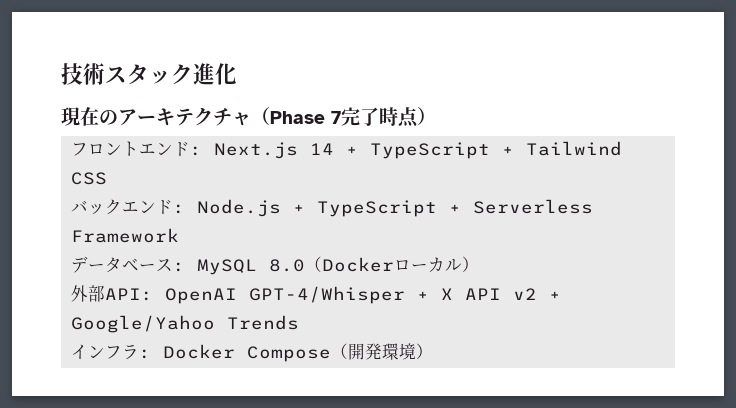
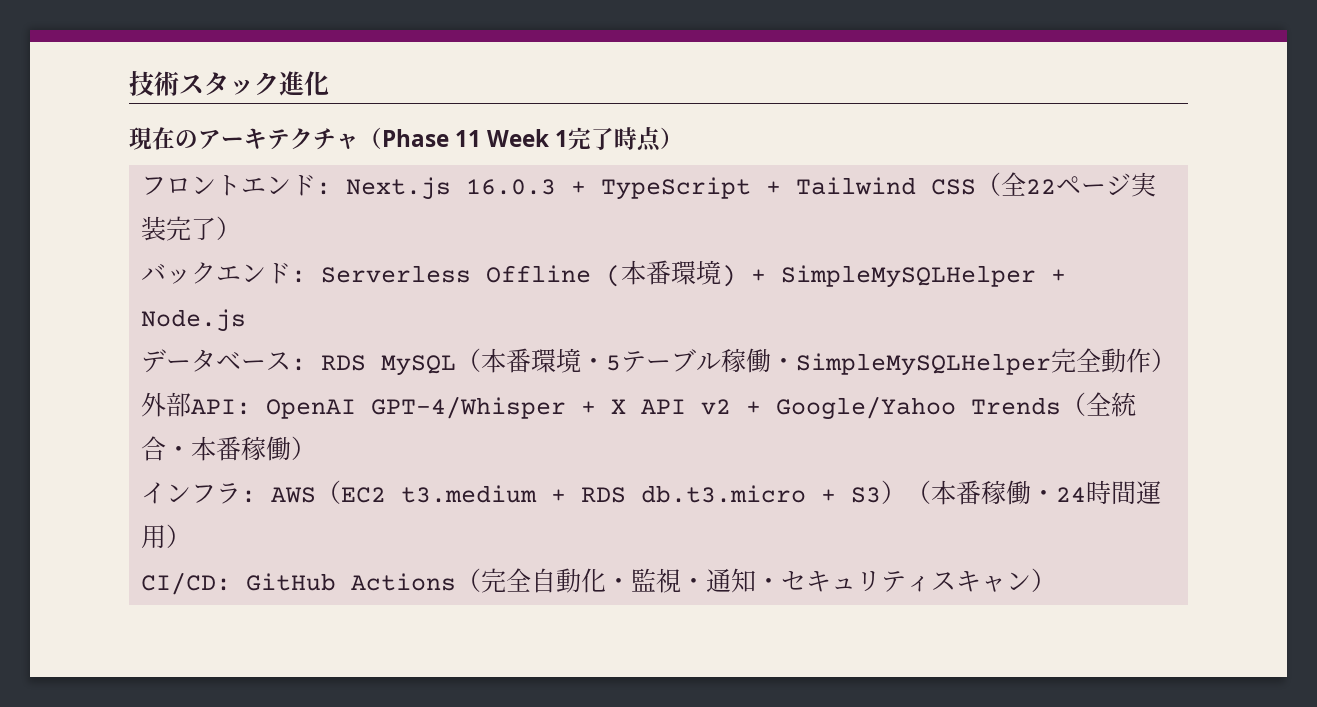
- 現在のアーキテクチャ（Phase 7完了時点）
+ 現在のアーキテクチャ（Phase 11 Week 1完了時点）
- フロントエンド: Next.js 14 + TypeScript + Tailwind CSS
- バックエンド: Node.js + TypeScript + Serverless Framework
- データベース: MySQL 8.0（Dockerローカル）
+ フロントエンド: Next.js 16.0.3 + TypeScript + Tailwind CSS（全22ページ実装完了）
+ バックエンド: Serverless Offline (本番環境) + SimpleMySQLHelper + Node.js
+ データベース: RDS MySQL（本番環境・5テーブル稼働・SimpleMySQLHelper完全動作）
- 外部API: OpenAI GPT-4/Whisper + X API v2 + Google/Yahoo Trends
- インフラ: Docker Compose（開発環境）
+ 外部API: OpenAI GPT-4/Whisper + X API v2 + Google/Yahoo Trends（全統合・本番稼働）
+ インフラ: AWS（EC2 t3.medium + RDS db.t3.micro + S3）（本番稼働・24時間運用）
+ CI/CD: GitHub Actions（完全自動化・監視・通知・セキュリティスキャン）

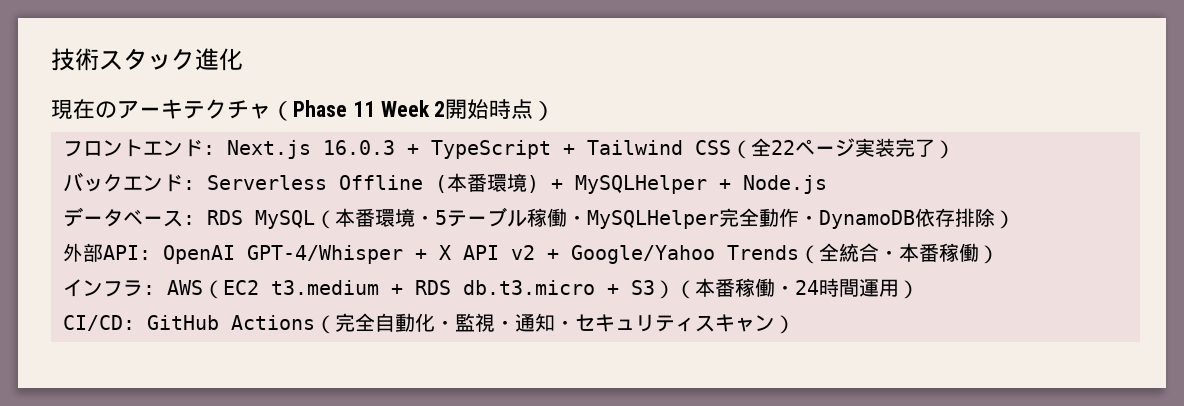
- 現在のアーキテクチャ（Phase 11 Week 1完了時点）
+ 現在のアーキテクチャ（Phase 11 Week 2開始時点）
- バックエンド: Serverless Offline (本番環境) + SimpleMySQLHelper + Node.js
+ バックエンド: Serverless Offline (本番環境) + MySQLHelper + Node.js
- データベース: RDS MySQL（本番環境・5テーブル稼働・SimpleMySQLHelper完全動作）
+ データベース: RDS MySQL（本番環境・5テーブル稼働・MySQLHelper完全動作・DynamoDB依存排除）

